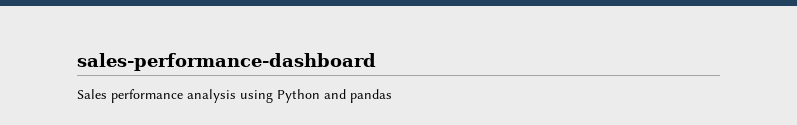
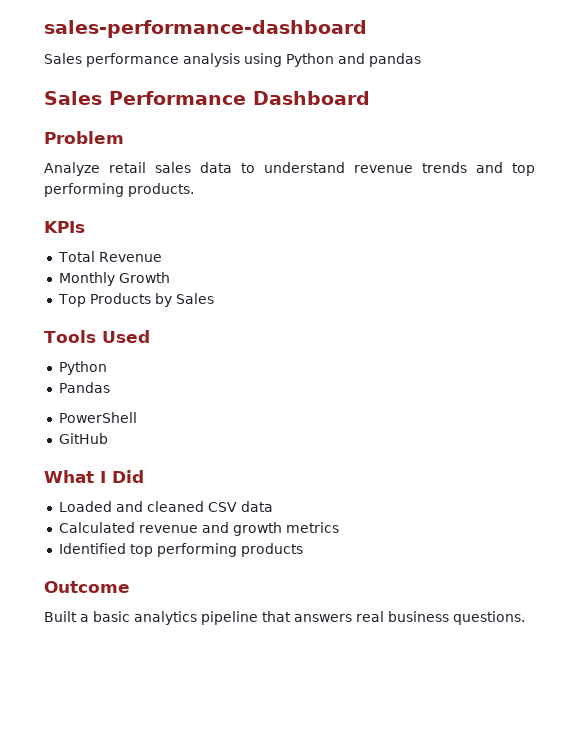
+ Sales Performance Dashboard
+ Problem
+ Analyze retail sales data to understand revenue trends and top performing products.
+ KPIs
+ Total Revenue
+ Monthly Growth
+ Top Products by Sales
+ Tools Used
+ Python
+ Pandas
+ PowerShell
+ GitHub
+ What I Did
+ Loaded and cleaned CSV data
+ Calculated revenue and growth metrics
+ Identified top performing products
+ Outcome
+ Built a basic analytics pipeline that answers real business questions.

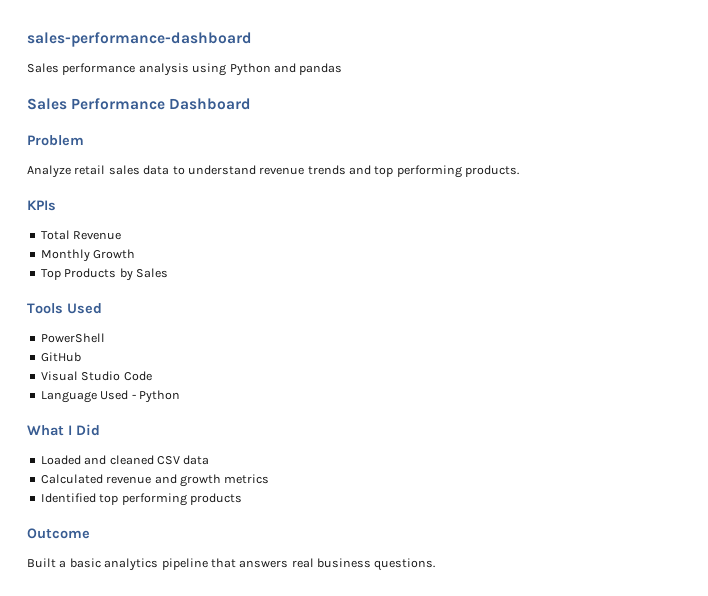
  Tools Used
- Python
- Pandas
+ Visual Studio Code
+ Language Used - Python

